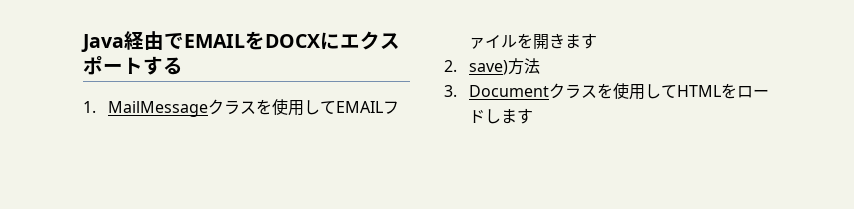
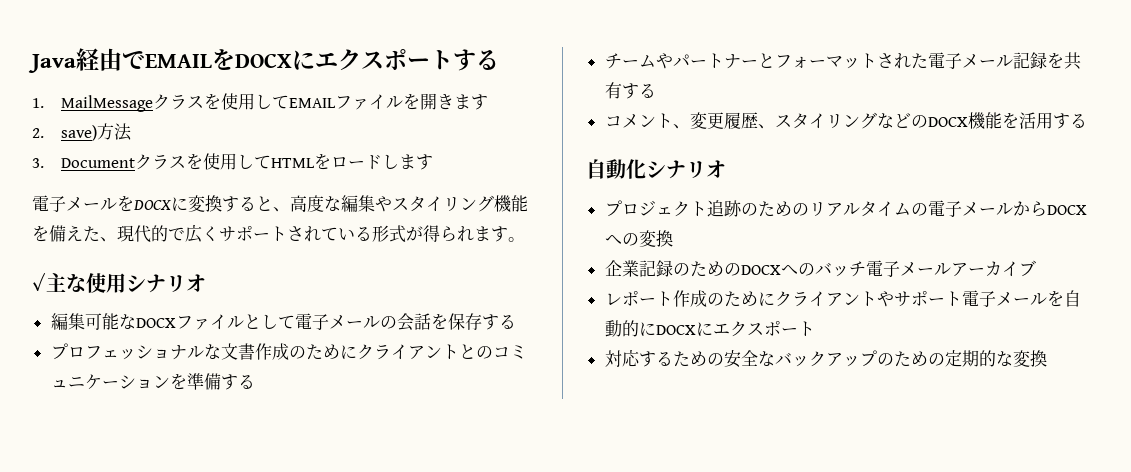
+ 電子メールをDOCXに変換すると、高度な編集やスタイリング機能を備えた、現代的で広くサポートされている形式が得られます。
+ ✓主な使用シナリオ
+ 編集可能なDOCXファイルとして電子メールの会話を保存する
+ プロフェッショナルな文書作成のためにクライアントとのコミュニケーションを準備する
+ チームやパートナーとフォーマットされた電子メール記録を共有する
+ コメント、変更履歴、スタイリングなどのDOCX機能を活用する
+ 自動化シナリオ
+ プロジェクト追跡のためのリアルタイムの電子メールからDOCXへの変換
+ 企業記録のためのDOCXへのバッチ電子メールアーカイブ
+ レポート作成のためにクライアントやサポート電子メールを自動的にDOCXにエクスポート
+ 対応するための安全なバックアップのための定期的な変換

